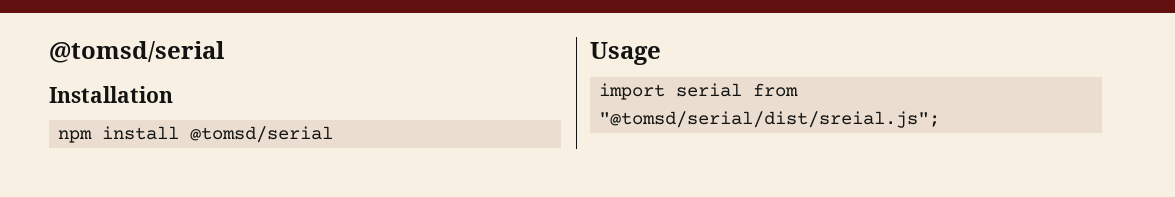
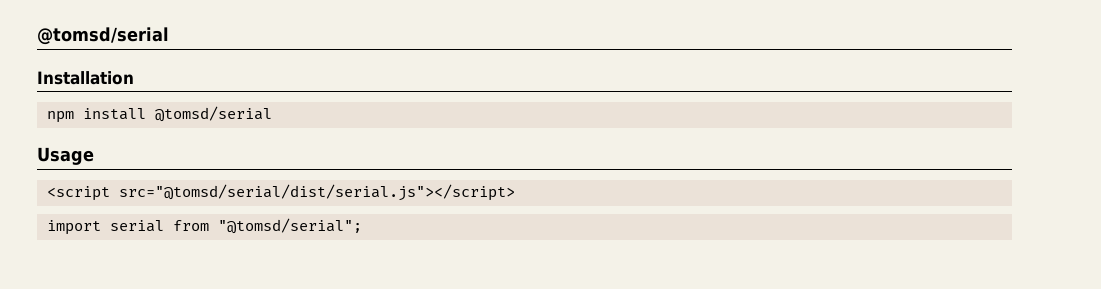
+ <script src="@tomsd/serial/dist/serial.js"></script>
- import serial from "@tomsd/serial/dist/sreial.js";
+ import serial from "@tomsd/serial";

